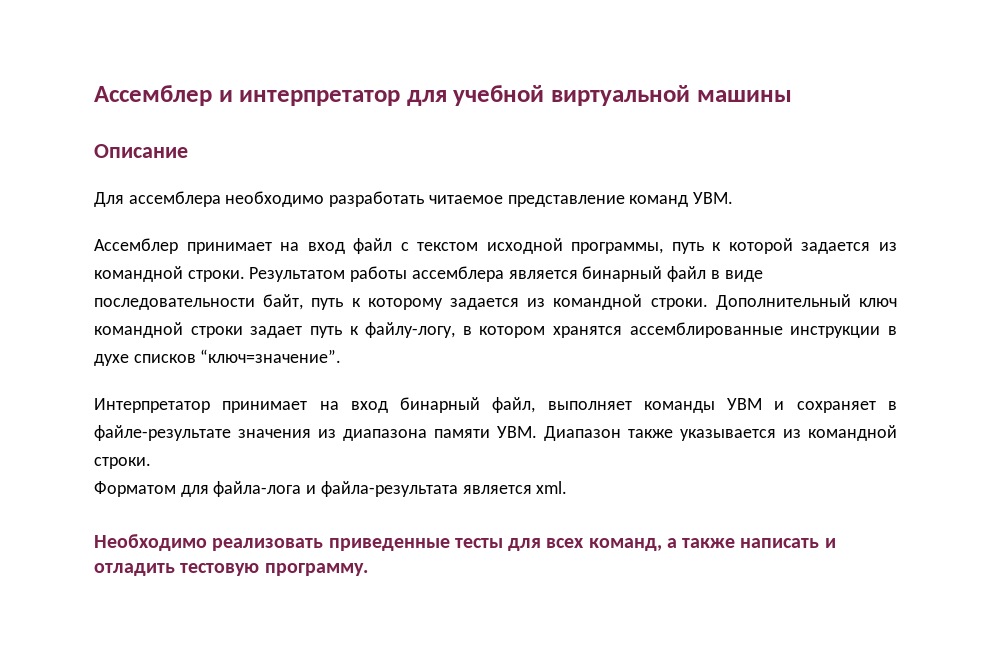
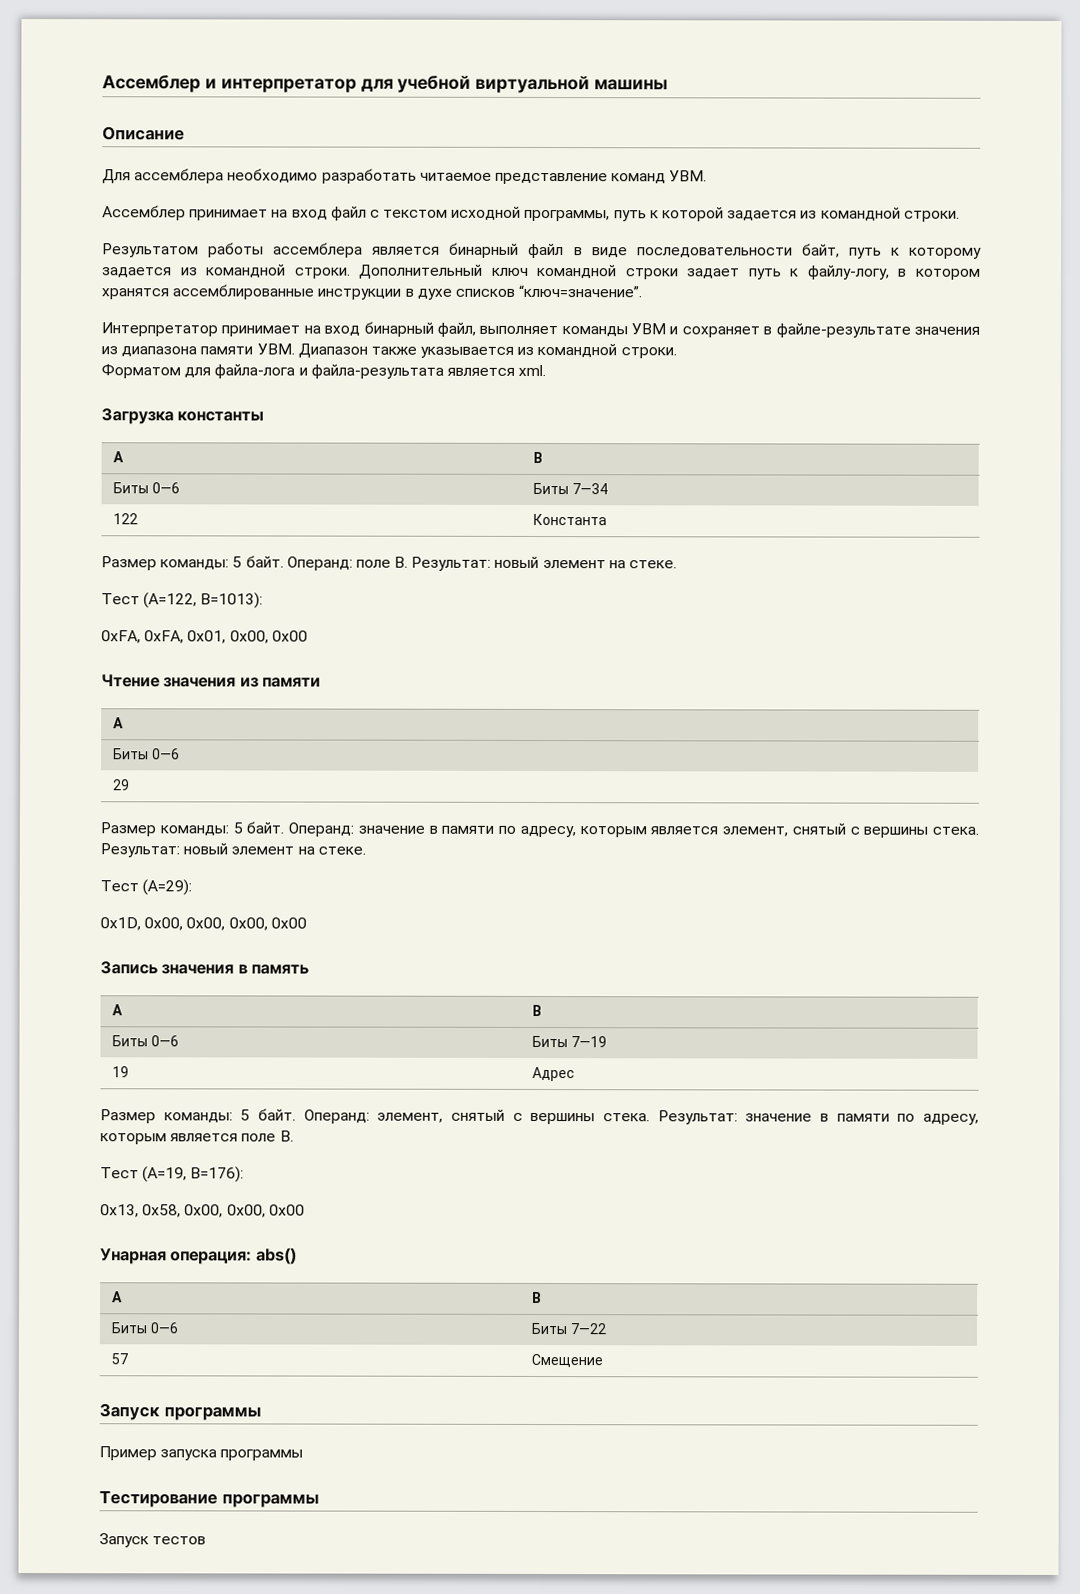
- Ассемблер принимает на вход файл с текстом исходной программы, путь к которой задается из командной строки. Результатом работы ассемблера является бинарный файл в виде последовательности байт, путь к которому задается из командной строки.
+ Ассемблер принимает на вход файл с текстом исходной программы, путь к которой задается из командной строки.
+ Результатом работы ассемблера является бинарный файл в виде последовательности байт, путь к которому задается из командной строки.
- Необходимо реализовать приведенные тесты для всех команд, а также написать и отладить тестовую программу.
+ Загрузка константы
+ A | B
+ Биты 0—6 | Биты 7—34
+ 122 | Константа
+ Размер команды: 5 байт. Операнд: поле B. Результат: новый элемент на стеке.
+ Тест (A=122, B=1013):
+ 0xFA, 0xFA, 0x01, 0x00, 0x00
+ Чтение значения из памяти
+ A
+ Биты 0—6
+ 29
+ Размер команды: 5 байт. Операнд: значение в памяти по адресу, которым является элемент, снятый с вершины стека. Результат: новый элемент на стеке.
+ Тест (A=29):
+ 0x1D, 0x00, 0x00, 0x00, 0x00
+ Запись значения в память
+ A | B
+ Биты 0—6 | Биты 7—19
+ 19 | Адрес
+ Размер команды: 5 байт. Операнд: элемент, снятый с вершины стека. Результат: значение в памяти по адресу, которым является поле B.
+ Тест (A=19, B=176):
+ 0x13, 0x58, 0x00, 0x00, 0x00
+ Унарная операция: abs()
+ A | B
+ Биты 0—6 | Биты 7—22
+ 57 | Смещение
+ Запуск программы
+ Пример запуска программы
+ Тестирование программы
+ Запуск тестов

